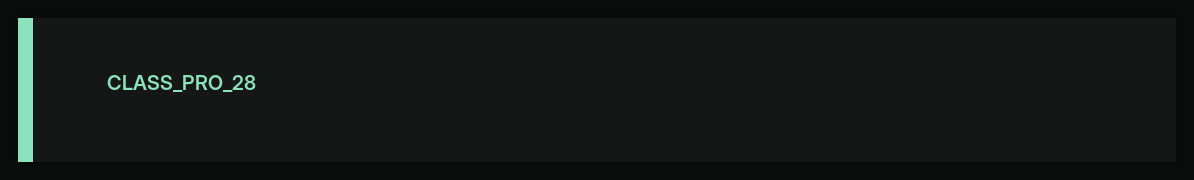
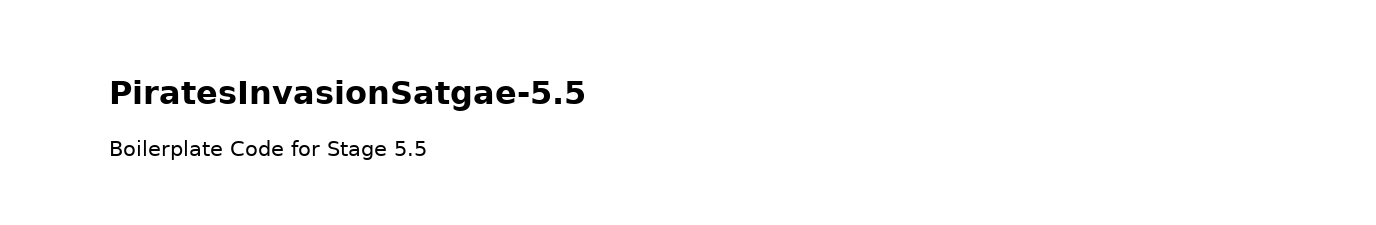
- CLASS_PRO_28
+ PiratesInvasionSatgae-5.5
+ Boilerplate Code for Stage 5.5

